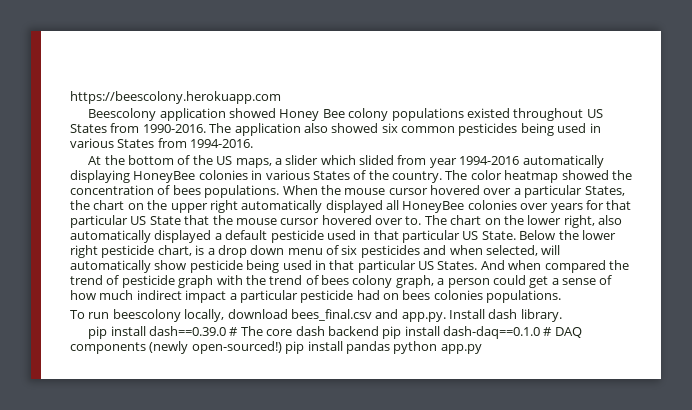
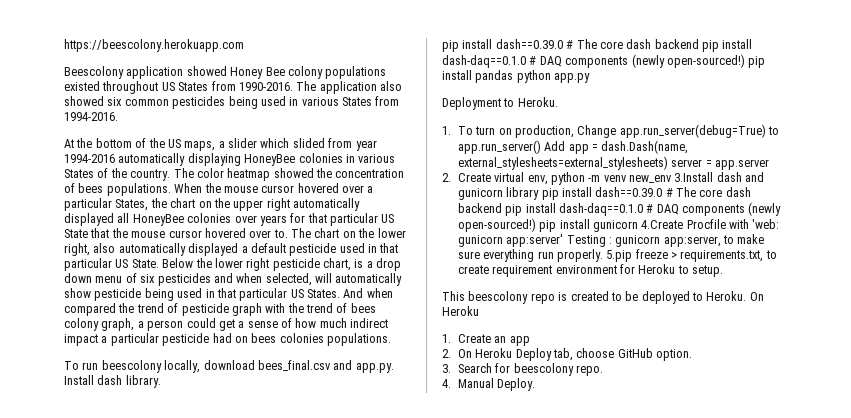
+ Deployment to Heroku.
+ 1. To turn on production, Change app.run_server(debug=True) to app.run_server() Add app = dash.Dash(name, external_stylesheets=external_stylesheets) server = app.server
+ 2. Create virtual env, python -m venv new_env 3.Install dash and gunicorn library pip install dash==0.39.0 # The core dash backend pip install dash-daq==0.1.0 # DAQ components (newly open-sourced!) pip install gunicorn 4.Create Procfile with 'web: gunicorn app:server' Testing : gunicorn app:server, to make sure everything run properly. 5.pip freeze > requirements.txt, to create requirement environment for Heroku to setup.
+ This beescolony repo is created to be deployed to Heroku. On Heroku
+ 1. Create an app
+ 2. On Heroku Deploy tab, choose GitHub option.
+ 3. Search for beescolony repo.
+ 4. Manual Deploy.

